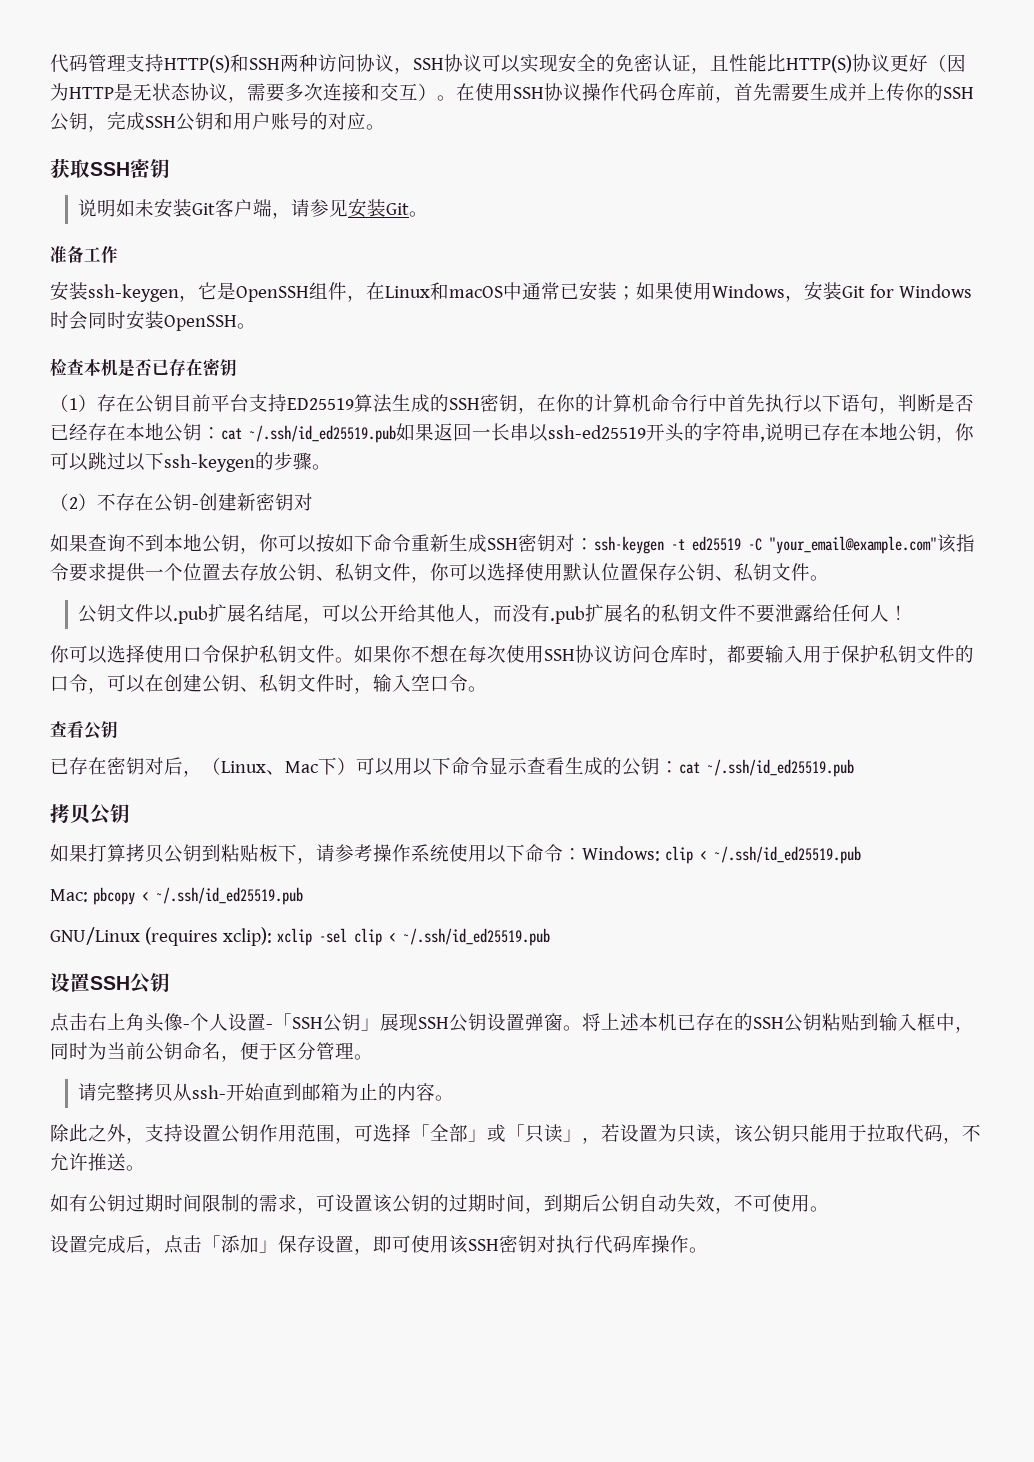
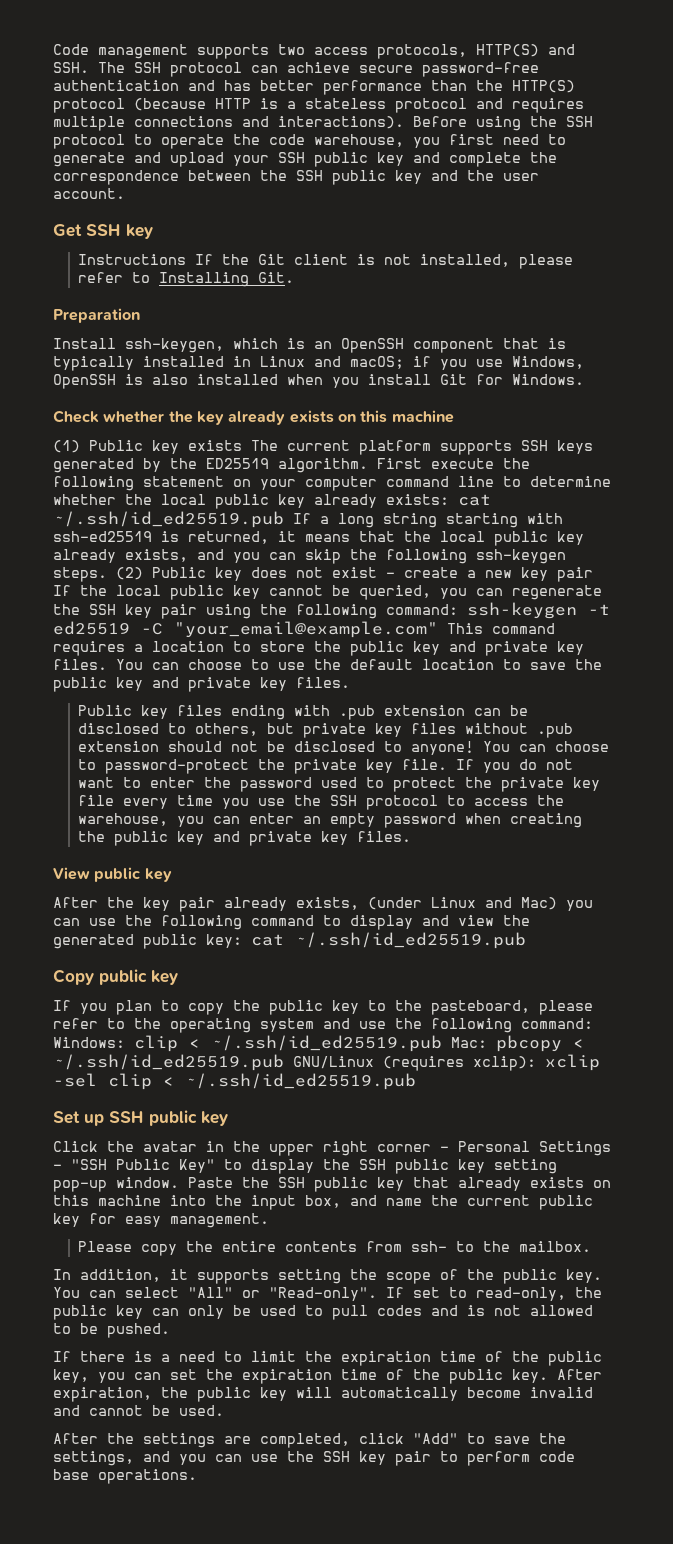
- 代码管理支持HTTP(S)和SSH两种访问协议，SSH协议可以实现安全的免密认证，且性能比HTTP(S)协议更好（因为HTTP是无状态协议，需要多次连接和交互）。在使用SSH协议操作代码仓库前，首先需要生成并上传你的SSH公钥，完成SSH公钥和用户账号的对应。
- 获取SSH密钥
- 说明如未安装Git客户端，请参见安装Git。
- 准备工作
- 安装ssh-keygen，它是OpenSSH组件，在Linux和macOS中通常已安装；如果使用Windows，安装Git for Windows时会同时安装OpenSSH。
- 检查本机是否已存在密钥
- （1）存在公钥目前平台支持ED25519算法生成的SSH密钥，在你的计算机命令行中首先执行以下语句，判断是否已经存在本地公钥：cat ~/.ssh/id_ed25519.pub如果返回一长串以ssh-ed25519开头的字符串,说明已存在本地公钥，你可以跳过以下ssh-keygen的步骤。
- （2）不存在公钥-创建新密钥对
- 如果查询不到本地公钥，你可以按如下命令重新生成SSH密钥对：ssh-keygen -t ed25519 -C "your_email@example.com"该指令要求提供一个位置去存放公钥、私钥文件，你可以选择使用默认位置保存公钥、私钥文件。
- 公钥文件以.pub扩展名结尾，可以公开给其他人，而没有.pub扩展名的私钥文件不要泄露给任何人！
- 你可以选择使用口令保护私钥文件。如果你不想在每次使用SSH协议访问仓库时，都要输入用于保护私钥文件的口令，可以在创建公钥、私钥文件时，输入空口令。
- 查看公钥
- 已存在密钥对后，（Linux、Mac下）可以用以下命令显示查看生成的公钥：cat ~/.ssh/id_ed25519.pub
- 拷贝公钥
- 如果打算拷贝公钥到粘贴板下，请参考操作系统使用以下命令：Windows: clip < ~/.ssh/id_ed25519.pub
- Mac: pbcopy < ~/.ssh/id_ed25519.pub
- GNU/Linux (requires xclip): xclip -sel clip < ~/.ssh/id_ed25519.pub
+ Code management supports two access protocols, HTTP(S) and SSH. The SSH protocol can achieve secure password-free authentication and has better performance than the HTTP(S) protocol (because HTTP is a stateless protocol and requires multiple connections and interactions). Before using the SSH protocol to operate the code warehouse, you first need to generate and upload your SSH public key and complete the correspondence between the SSH public key and the user account.
+ Get SSH key
+ Instructions If the Git client is not installed, please refer to Installing Git.
+ Preparation
+ Install ssh-keygen, which is an OpenSSH component that is typically installed in Linux and macOS; if you use Windows, OpenSSH is also installed when you install Git for Windows.
+ Check whether the key already exists on this machine
+ (1) Public key exists The current platform supports SSH keys generated by the ED25519 algorithm. First execute the following statement on your computer command line to determine whether the local public key already exists: cat ~/.ssh/id_ed25519.pub If a long string starting with ssh-ed25519 is returned, it means that the local public key already exists, and you can skip the following ssh-keygen steps. (2) Public key does not exist - create a new key pair If the local public key cannot be queried, you can regenerate the SSH key pair using the following command: ssh-keygen -t ed25519 -C "your_email@example.com" This command requires a location to store the public key and private key files. You can choose to use the default location to save the public key and private key files.
+ Public key files ending with .pub extension can be disclosed to others, but private key files without .pub extension should not be disclosed to anyone! You can choose to password-protect the private key file. If you do not want to enter the password used to protect the private key file every time you use the SSH protocol to access the warehouse, you can enter an empty password when creating the public key and private key files.
+ View public key
+ After the key pair already exists, (under Linux and Mac) you can use the following command to display and view the generated public key: cat ~/.ssh/id_ed25519.pub
+ Copy public key
+ If you plan to copy the public key to the pasteboard, please refer to the operating system and use the following command: Windows: clip < ~/.ssh/id_ed25519.pub Mac: pbcopy < ~/.ssh/id_ed25519.pub GNU/Linux (requires xclip): xclip -sel clip < ~/.ssh/id_ed25519.pub
- 设置SSH公钥
- 点击右上角头像-个人设置-「SSH公钥」展现SSH公钥设置弹窗。将上述本机已存在的SSH公钥粘贴到输入框中，同时为当前公钥命名，便于区分管理。
- 请完整拷贝从ssh-开始直到邮箱为止的内容。
- 除此之外，支持设置公钥作用范围，可选择「全部」或「只读」，若设置为只读，该公钥只能用于拉取代码，不允许推送。
- 如有公钥过期时间限制的需求，可设置该公钥的过期时间，到期后公钥自动失效，不可使用。
- 设置完成后，点击「添加」保存设置，即可使用该SSH密钥对执行代码库操作。
+ Set up SSH public key
+ Click the avatar in the upper right corner - Personal Settings - "SSH Public Key" to display the SSH public key setting pop-up window. Paste the SSH public key that already exists on this machine into the input box, and name the current public key for easy management.
+ Please copy the entire contents from ssh- to the mailbox.
+ In addition, it supports setting the scope of the public key. You can select "All" or "Read-only". If set to read-only, the public key can only be used to pull codes and is not allowed to be pushed.
+ If there is a need to limit the expiration time of the public key, you can set the expiration time of the public key. After expiration, the public key will automatically become invalid and cannot be used.
+ After the settings are completed, click "Add" to save the settings, and you can use the SSH key pair to perform code base operations.

